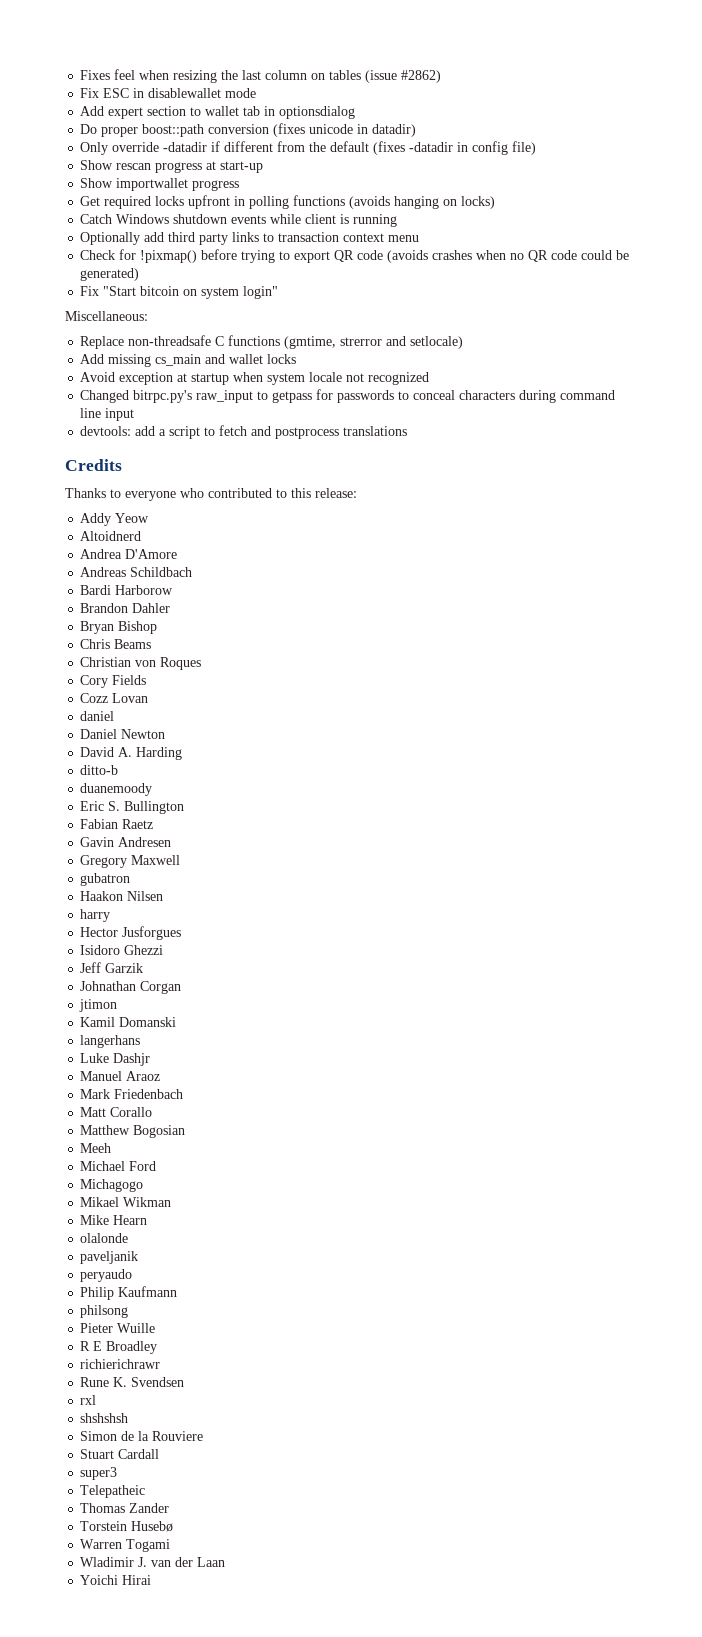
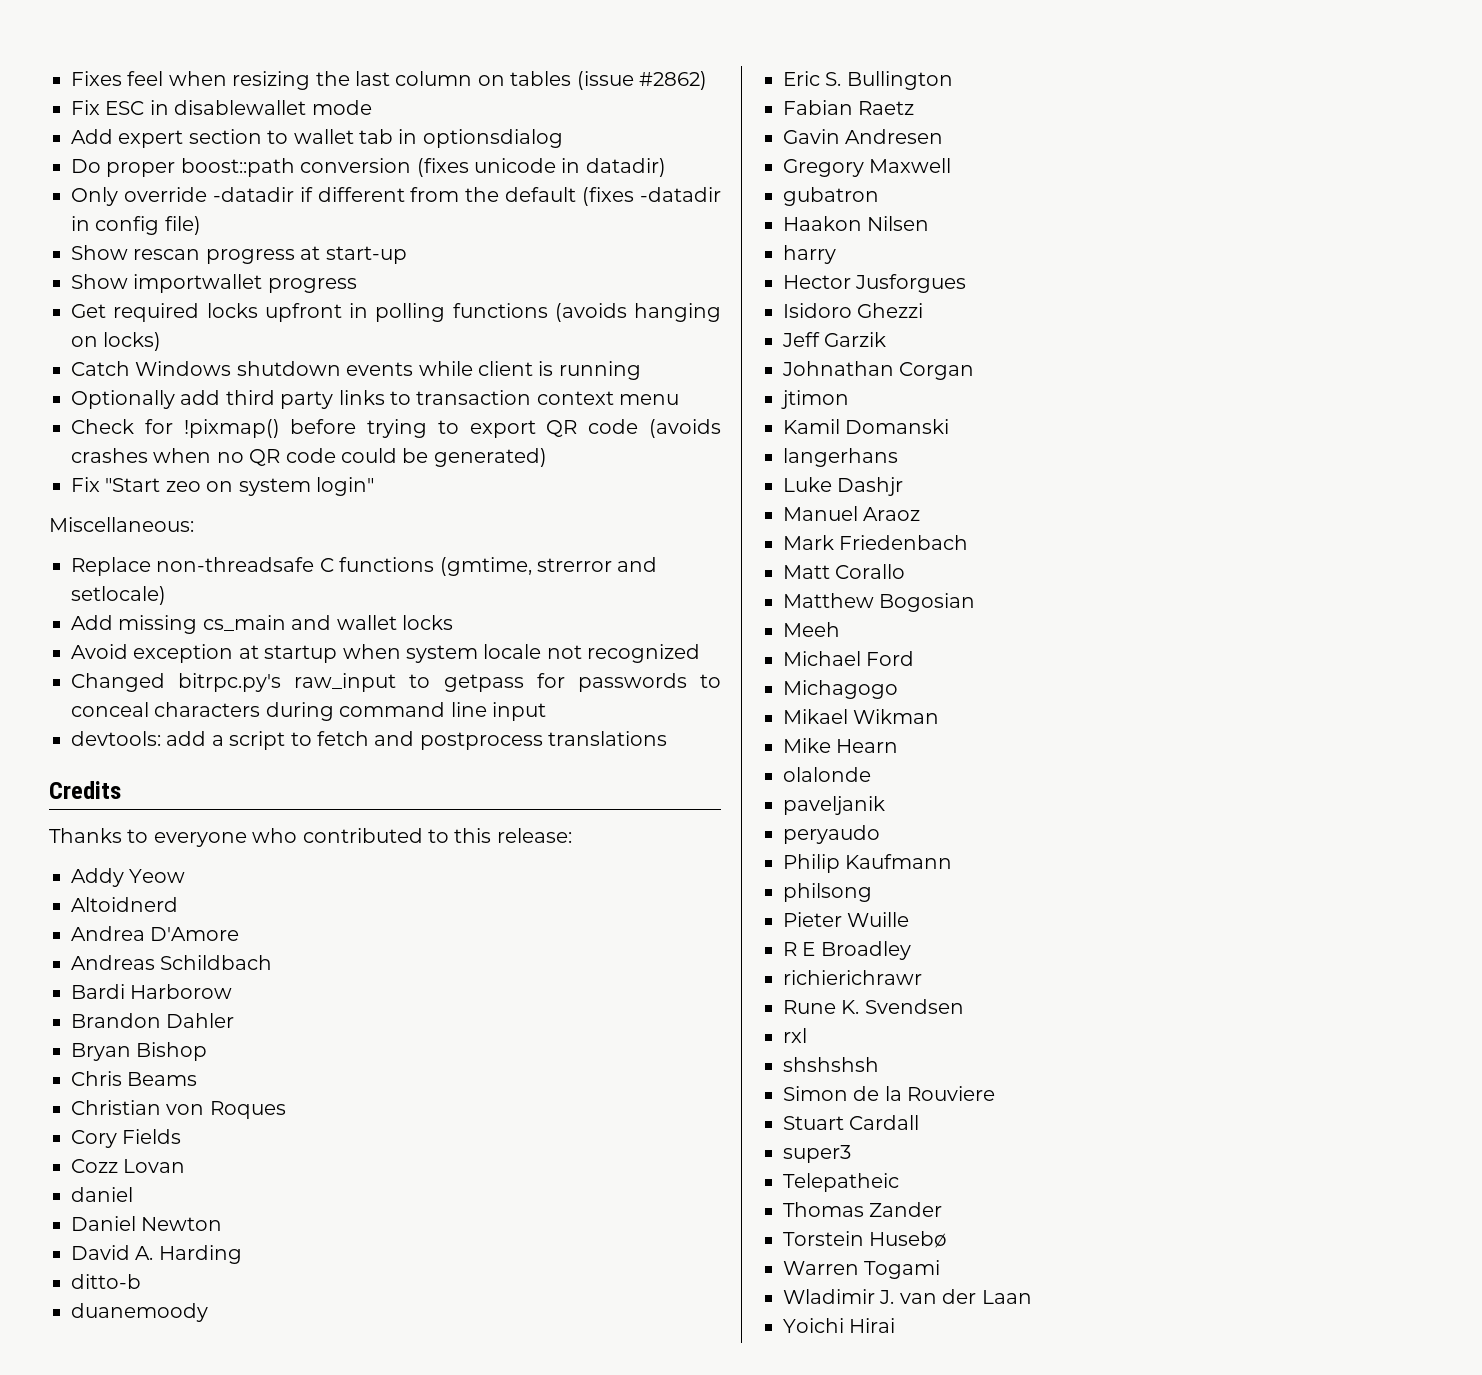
- Fix "Start bitcoin on system login"
+ Fix "Start zeo on system login"

